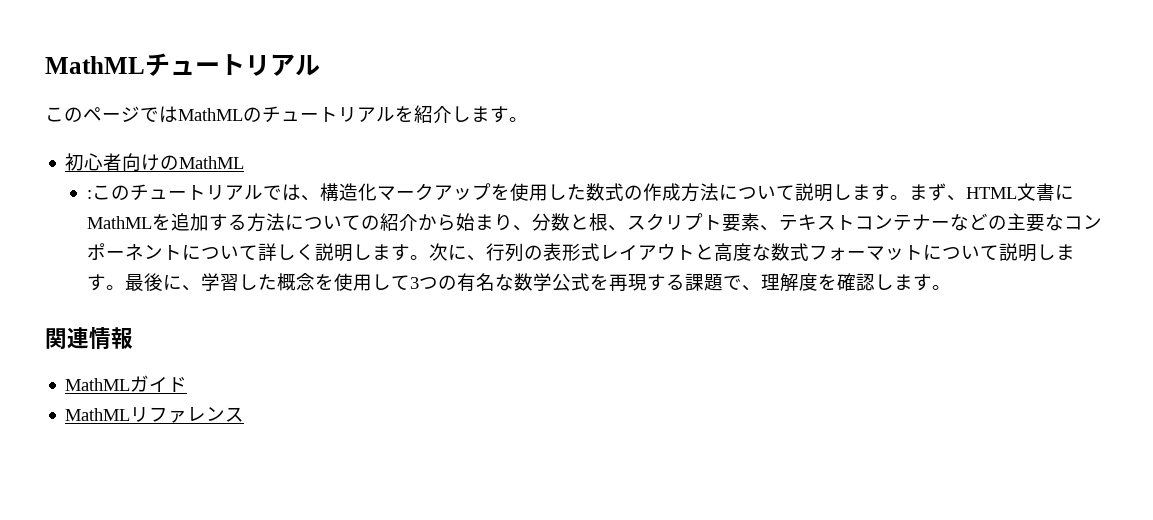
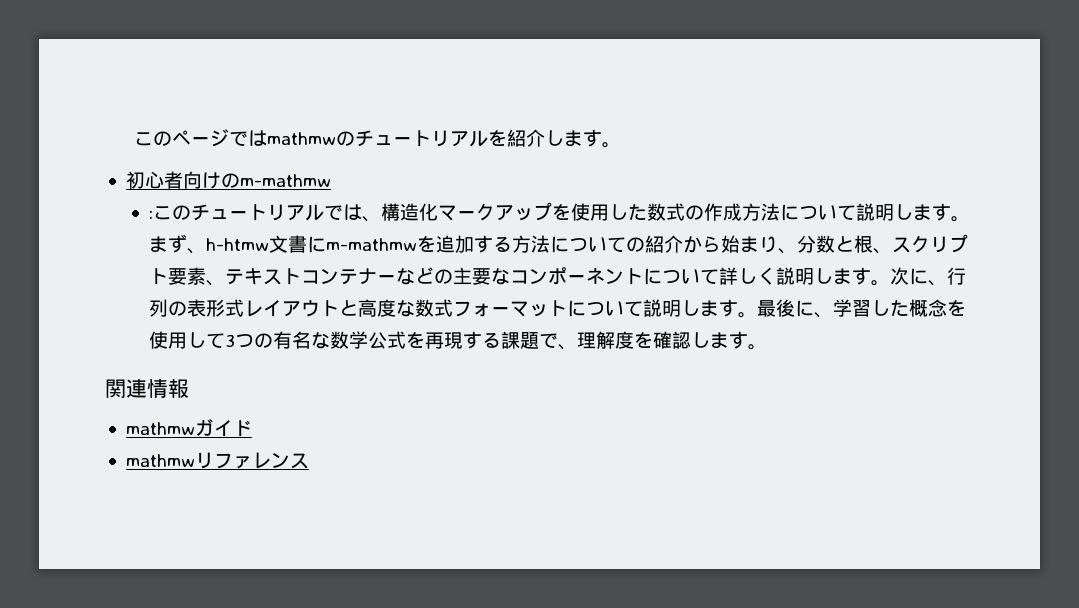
- MathMLチュートリアル
- このページではMathMLのチュートリアルを紹介します。
+ このページではmathmwのチュートリアルを紹介します。
- 初心者向けのMathML
+ 初心者向けのm-mathmw
- まず、HTML文書にMathMLを追加する方法についての紹介から始まり、分数と根、スクリプト要素、テキストコンテナーなどの主要なコンポーネントについて詳しく説明します。
+ まず、h-htmw文書にm-mathmwを追加する方法についての紹介から始まり、分数と根、スクリプト要素、テキストコンテナーなどの主要なコンポーネントについて詳しく説明します。
- MathMLガイド
+ mathmwガイド
- MathMLリファレンス
+ mathmwリファレンス

